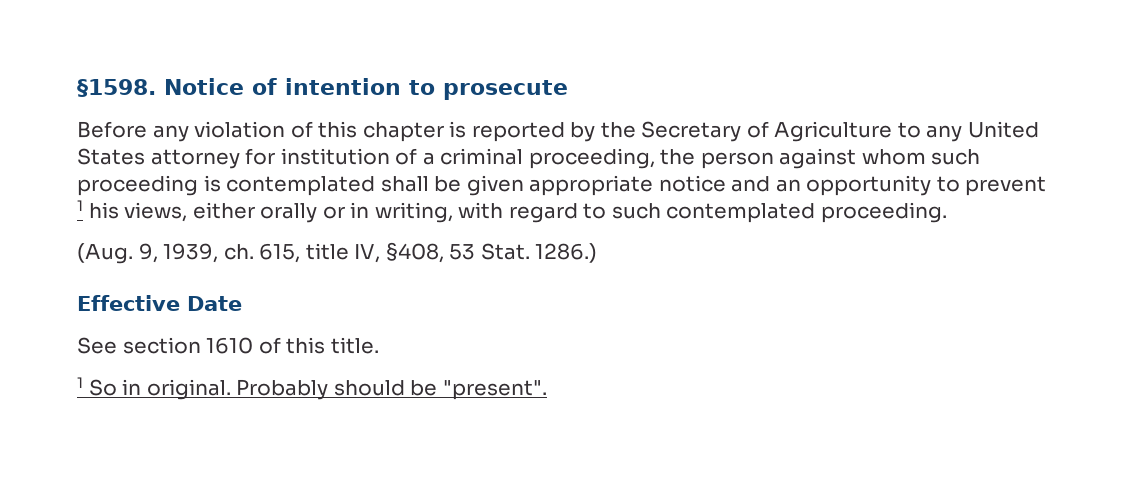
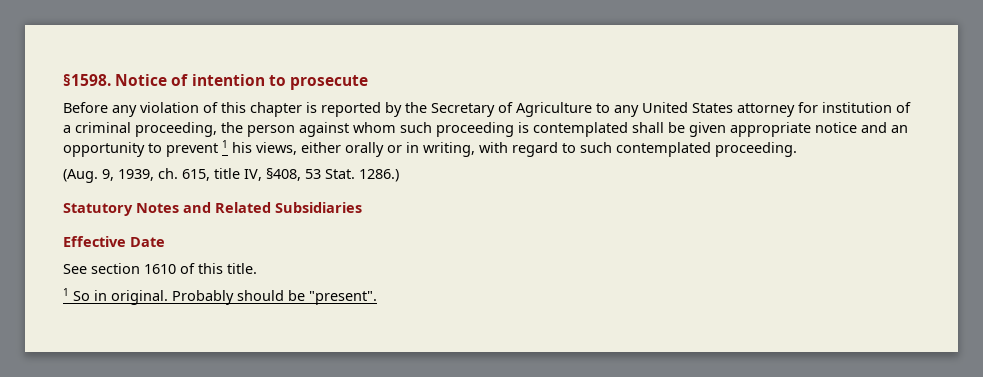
+ Statutory Notes and Related Subsidiaries

